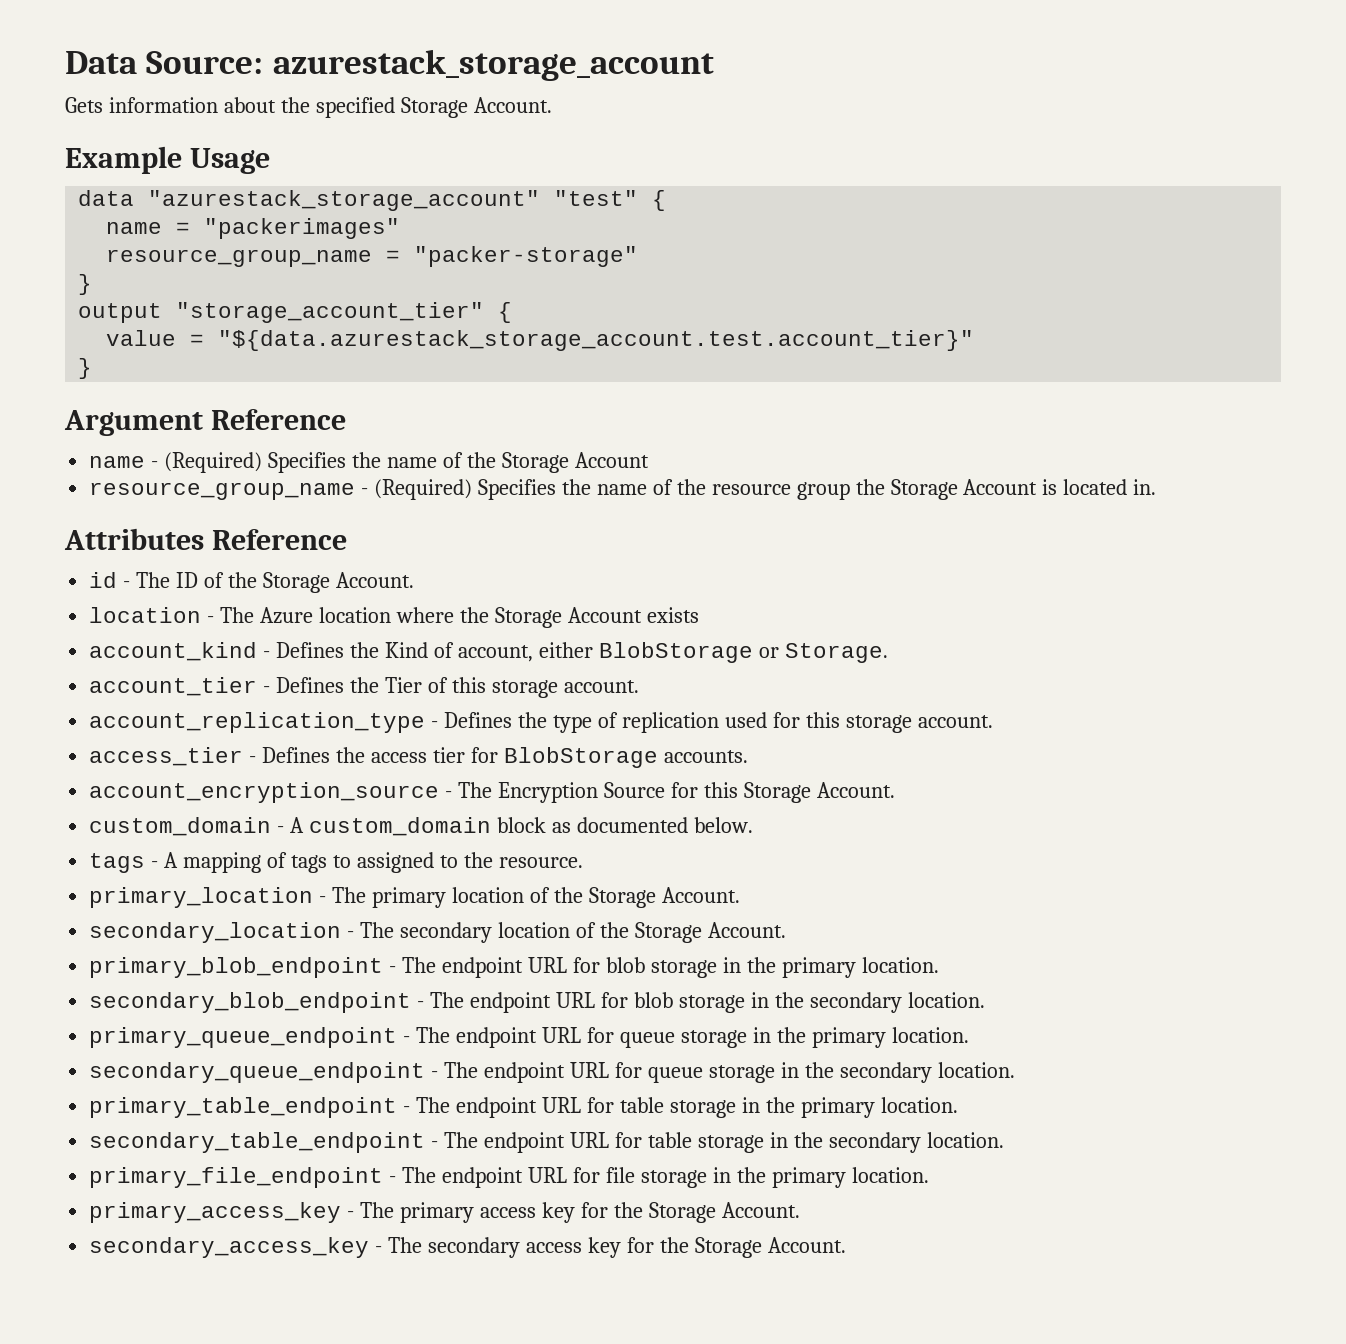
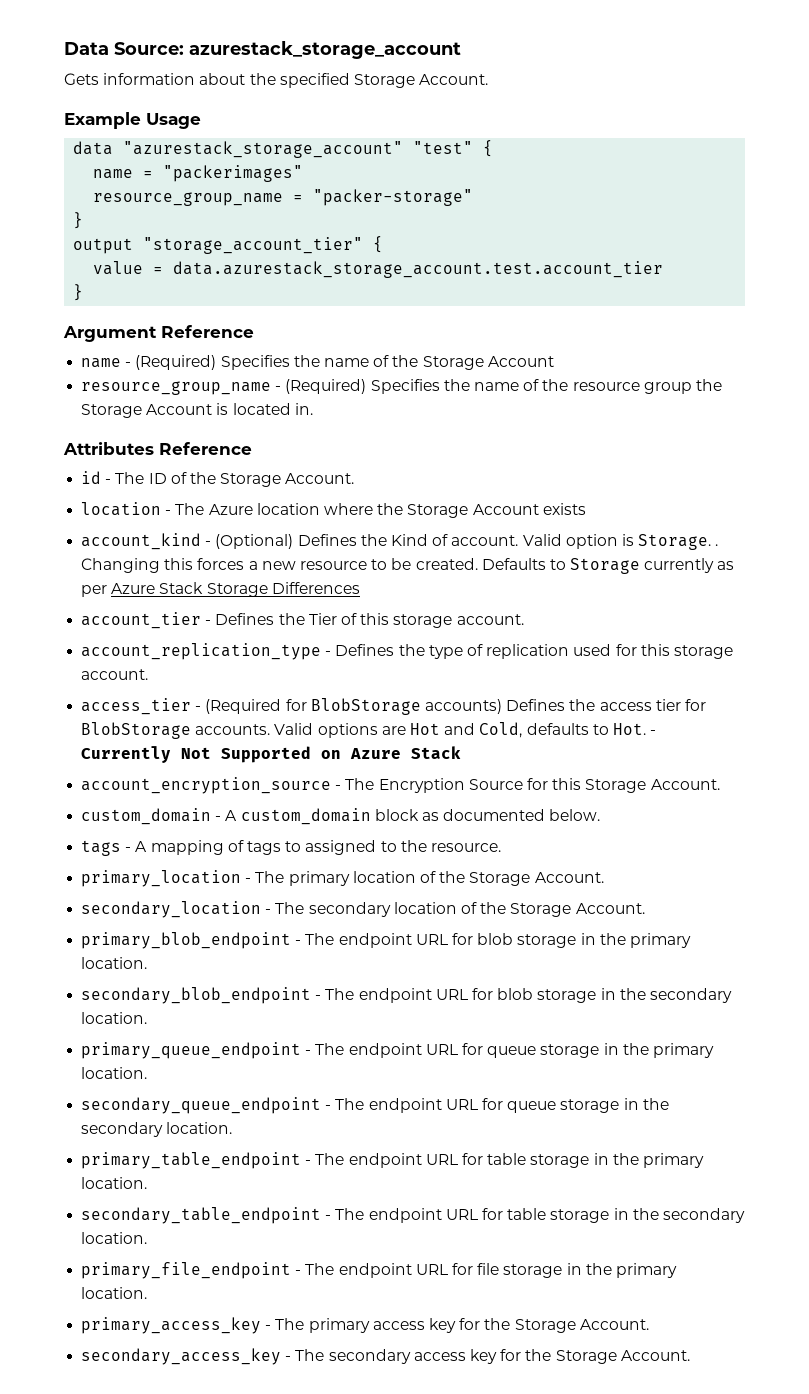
- value = "${data.azurestack_storage_account.test.account_tier}"
+ value = data.azurestack_storage_account.test.account_tier
- account_kind - Defines the Kind of account, either BlobStorage or Storage.
+ account_kind - (Optional) Defines the Kind of account. Valid option is Storage. . Changing this forces a new resource to be created. Defaults to Storage currently as per Azure Stack Storage Differences
- access_tier - Defines the access tier for BlobStorage accounts.
+ access_tier - (Required for BlobStorage accounts) Defines the access tier for BlobStorage accounts. Valid options are Hot and Cold, defaults to Hot. - Currently Not Supported on Azure Stack

